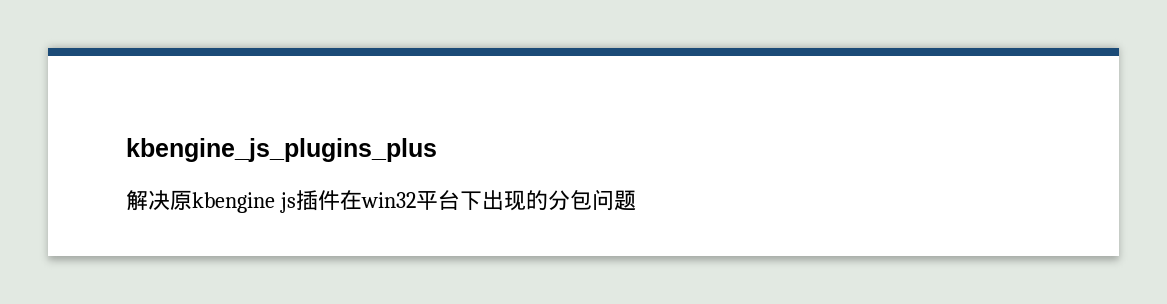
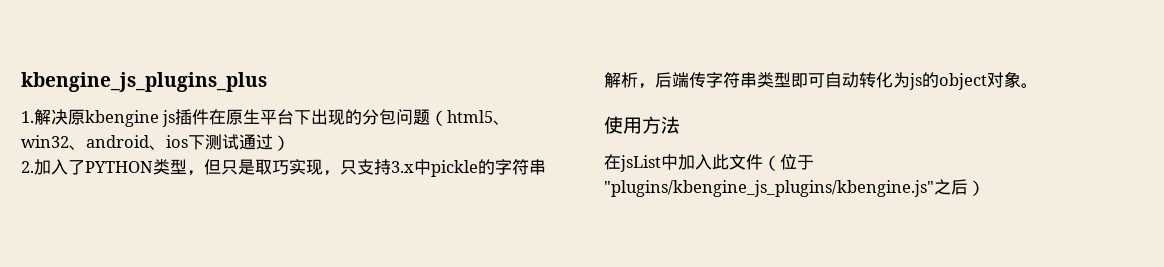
- 解决原kbengine js插件在win32平台下出现的分包问题
+ 1.解决原kbengine js插件在原生平台下出现的分包问题（html5、win32、android、ios下测试通过）
+ 2.加入了PYTHON类型，但只是取巧实现，只支持3.x中pickle的字符串解析，后端传字符串类型即可自动转化为js的object对象。
+ 使用方法
+ 在jsList中加入此文件（位于"plugins/kbengine_js_plugins/kbengine.js"之后）

